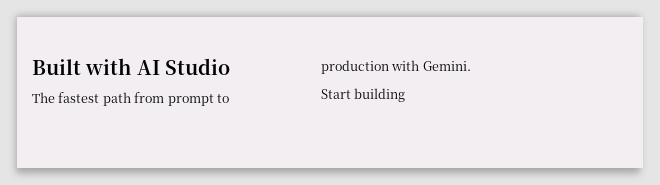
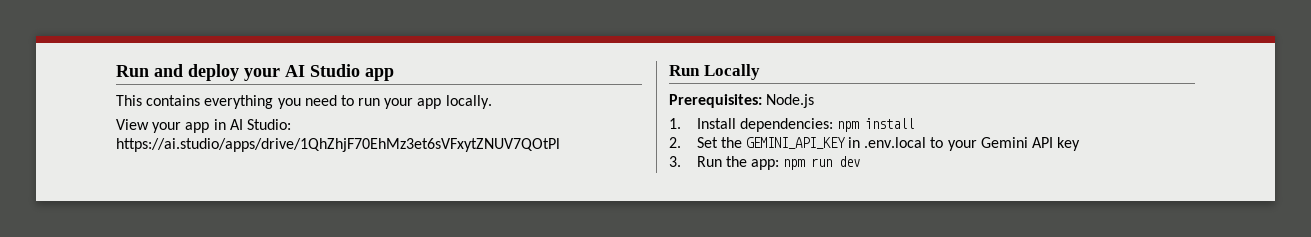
- Built with AI Studio
- The fastest path from prompt to production with Gemini.
- Start building
+ Run and deploy your AI Studio app
+ This contains everything you need to run your app locally.
+ View your app in AI Studio: https://ai.studio/apps/drive/1QhZhjF70EhMz3et6sVFxytZNUV7QOtPl
+ Run Locally
+ Prerequisites: Node.js
+ 1. Install dependencies: npm install
+ 2. Set the GEMINI_API_KEY in .env.local to your Gemini API key
+ 3. Run the app: npm run dev

